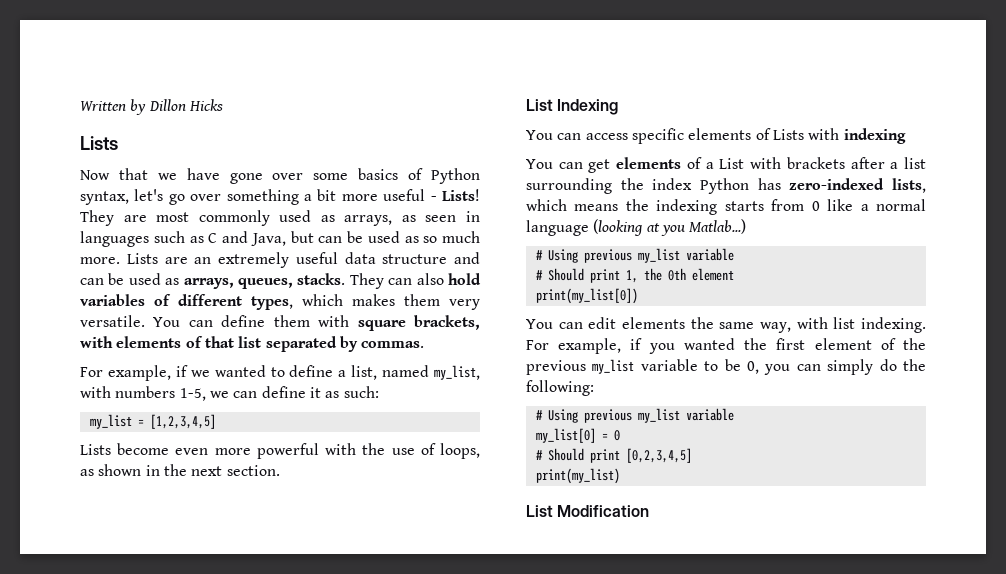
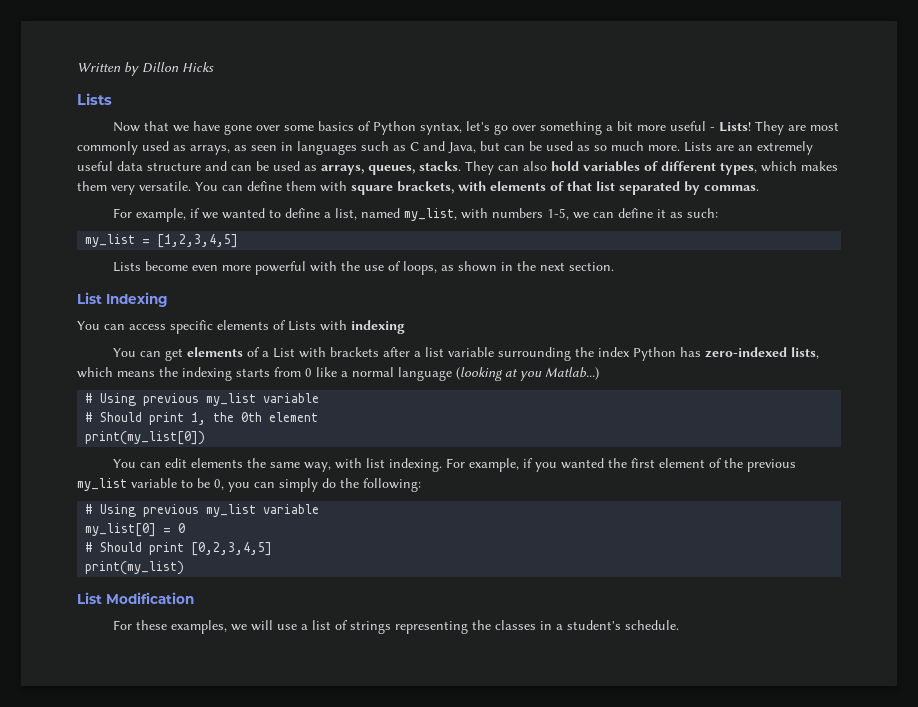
- You can get elements of a List with brackets after a list surrounding the index Python has zero-indexed lists, which means the indexing starts from 0 like a normal language (looking at you Matlab...)
+ You can get elements of a List with brackets after a list variable surrounding the index Python has zero-indexed lists, which means the indexing starts from 0 like a normal language (looking at you Matlab...)
+ For these examples, we will use a list of strings representing the classes in a student's schedule.

